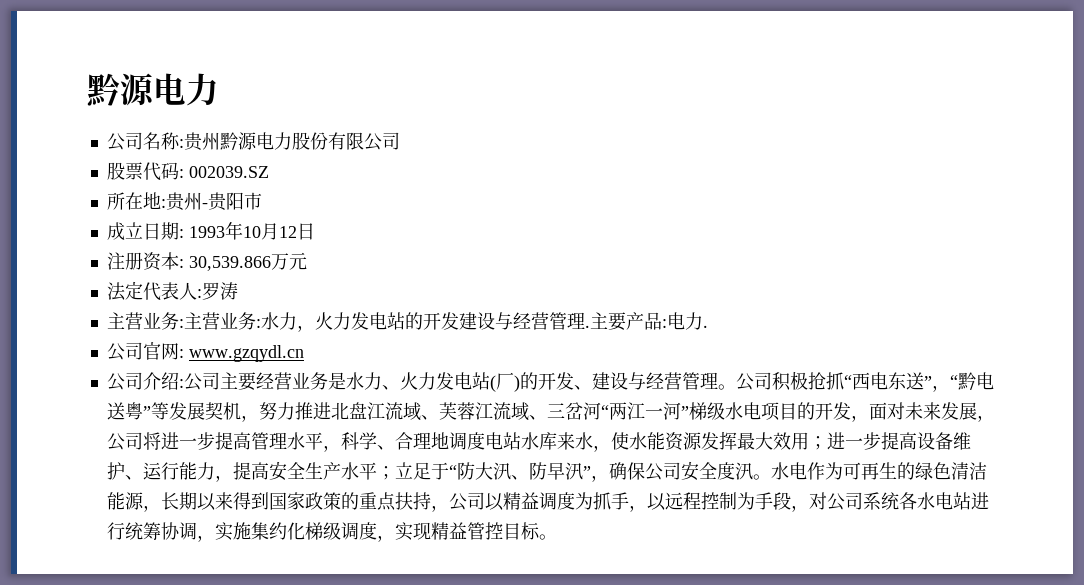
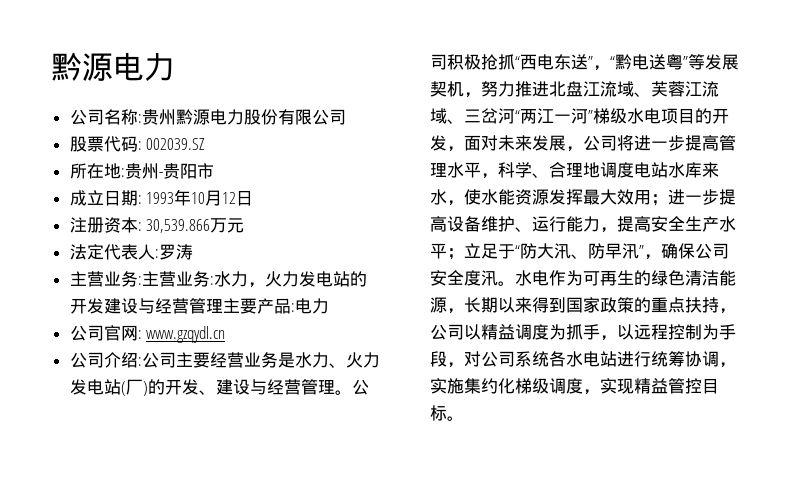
- 主营业务:主营业务:水力，火力发电站的开发建设与经营管理.主要产品:电力.
+ 主营业务:主营业务:水力，火力发电站的开发建设与经营管理主要产品:电力

